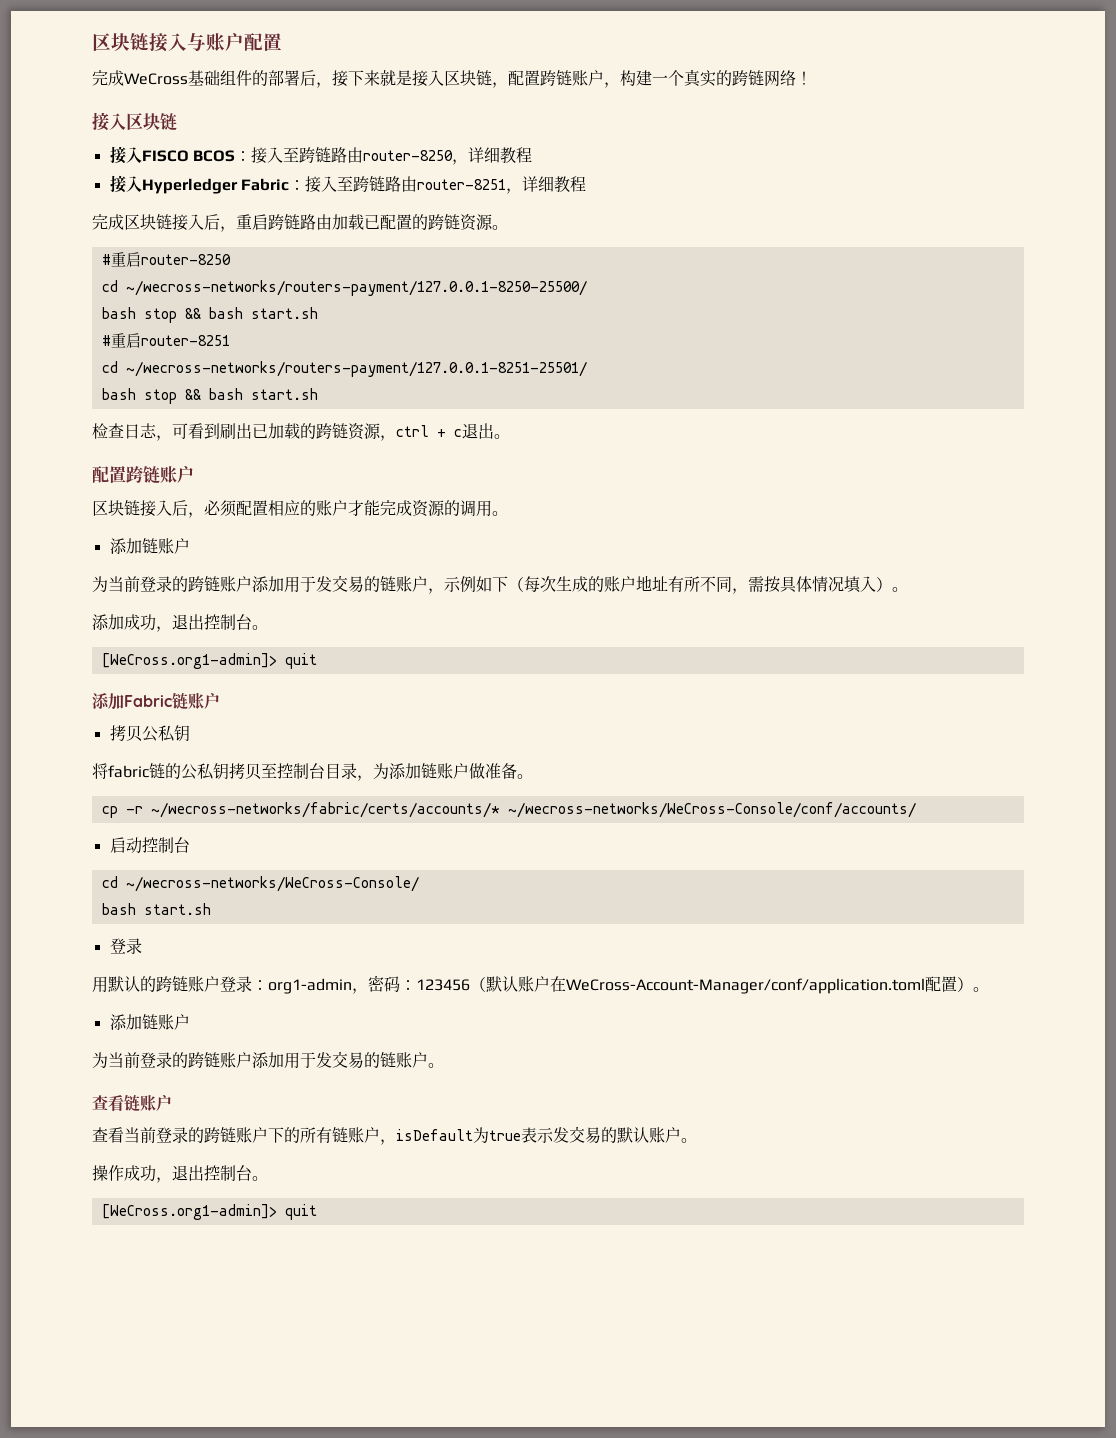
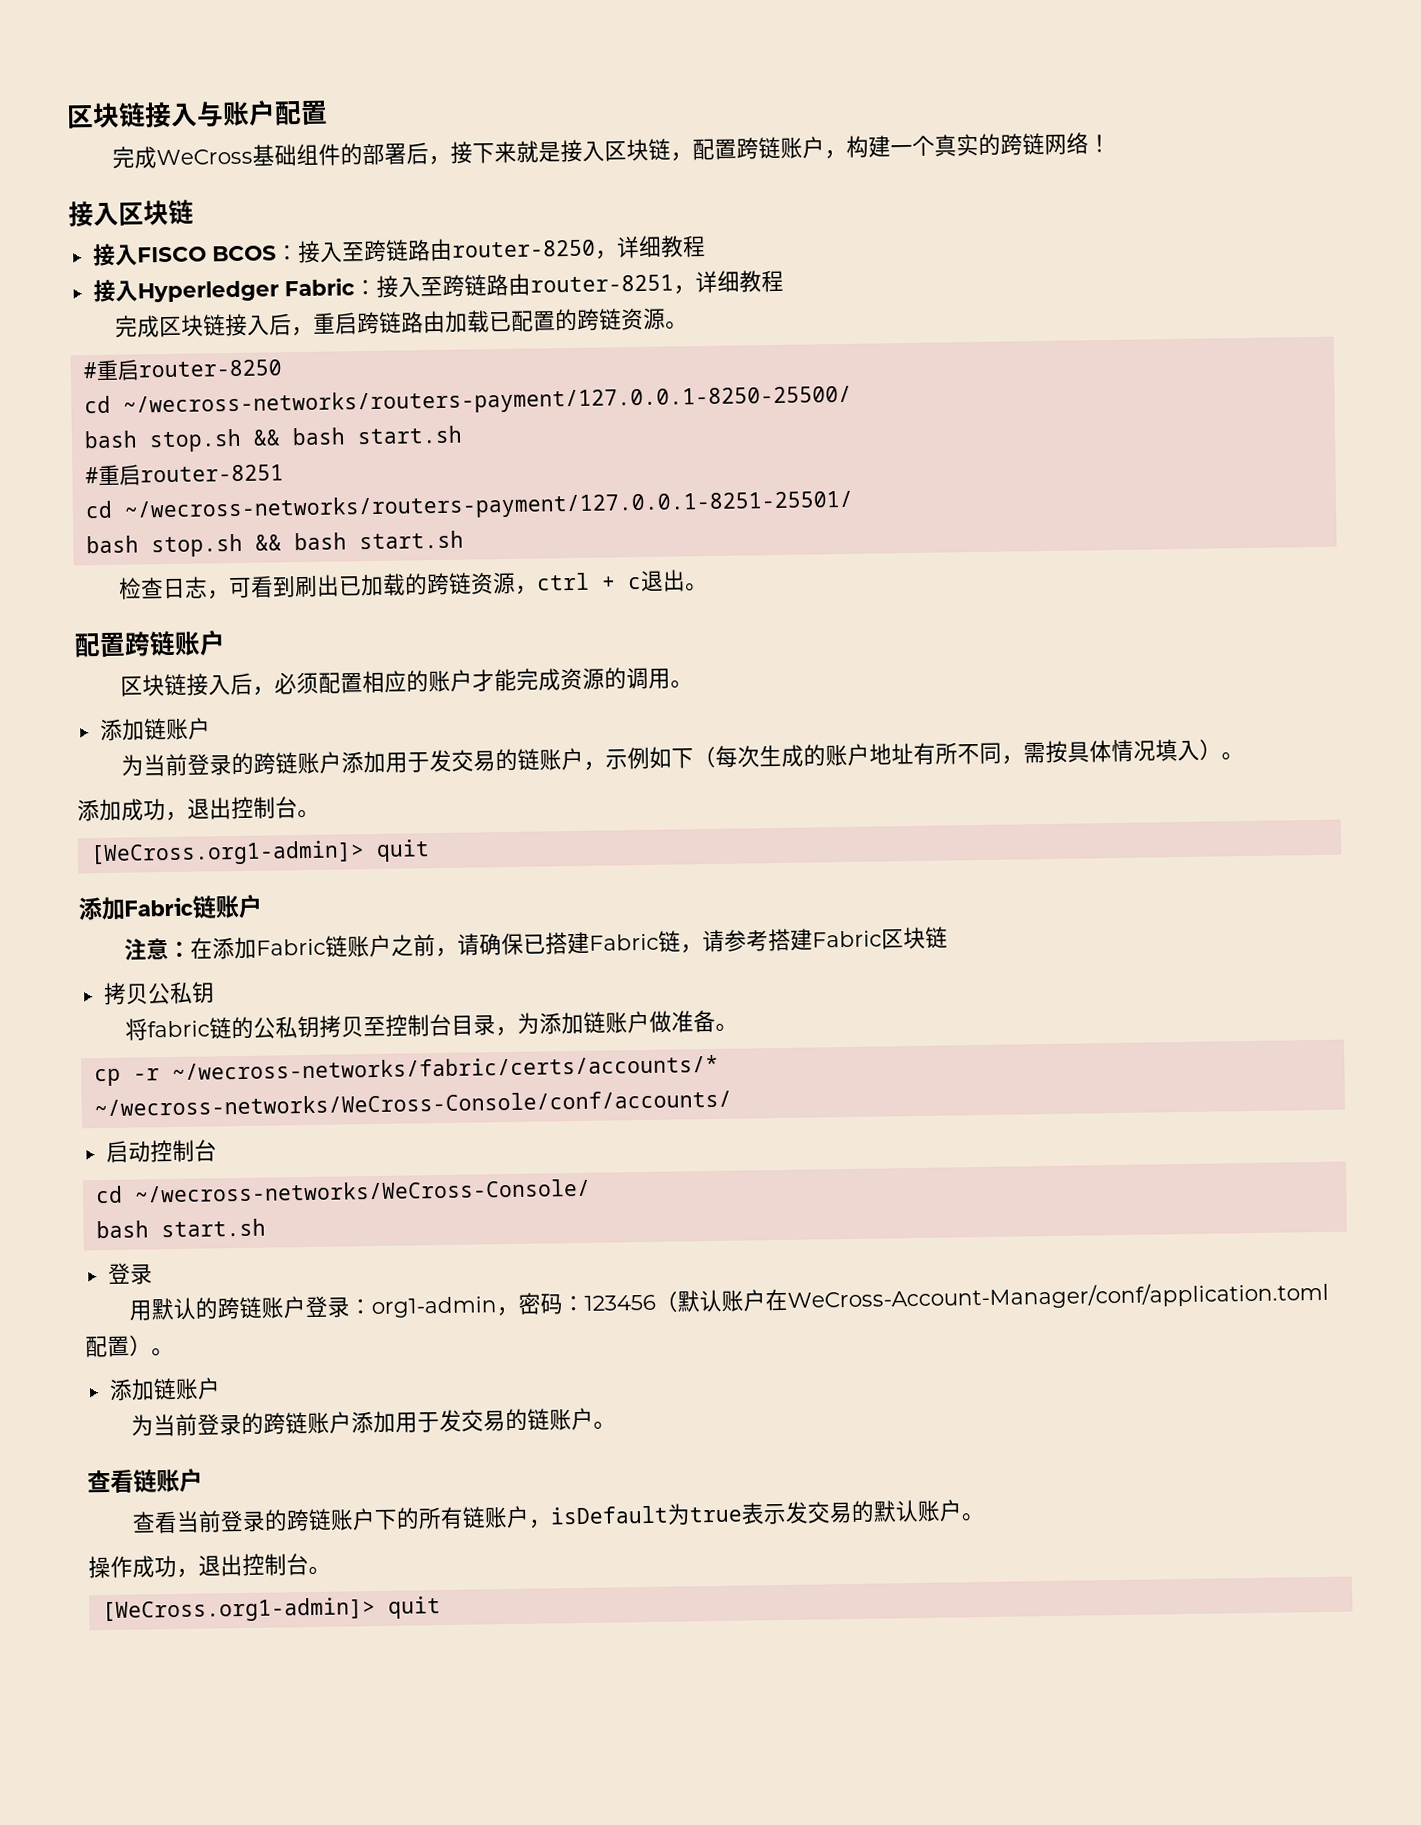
  cd ~/wecross-networks/routers-payment/127.0.0.1-8250-25500/
- bash stop && bash start.sh
+ bash stop.sh && bash start.sh
  cd ~/wecross-networks/routers-payment/127.0.0.1-8251-25501/
- bash stop && bash start.sh
+ bash stop.sh && bash start.sh
+ 注意：在添加Fabric链账户之前，请确保已搭建Fabric链，请参考搭建Fabric区块链

